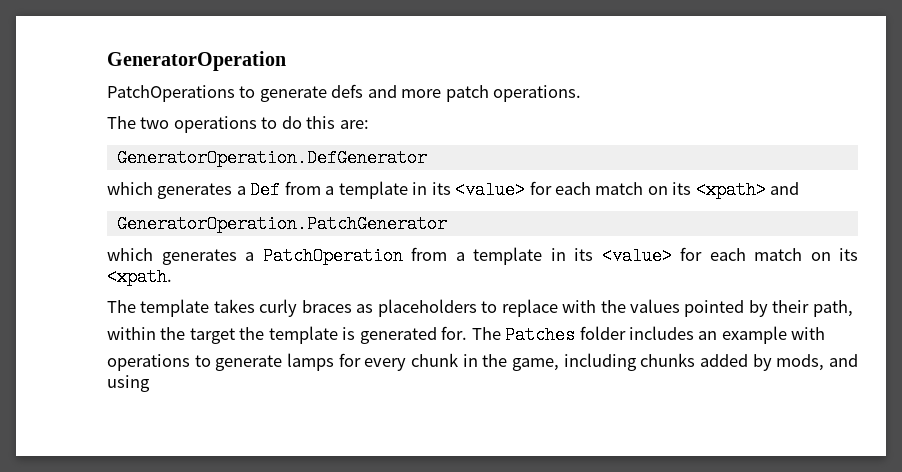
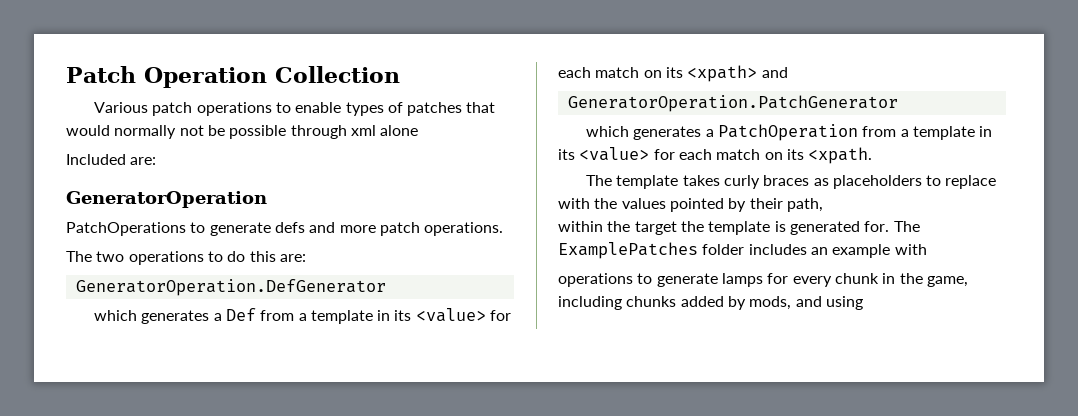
+ Patch Operation Collection
+ Various patch operations to enable types of patches that would normally not be possible through xml alone
+ Included are:
- The Patches folder includes an example with
+ The ExamplePatches folder includes an example with

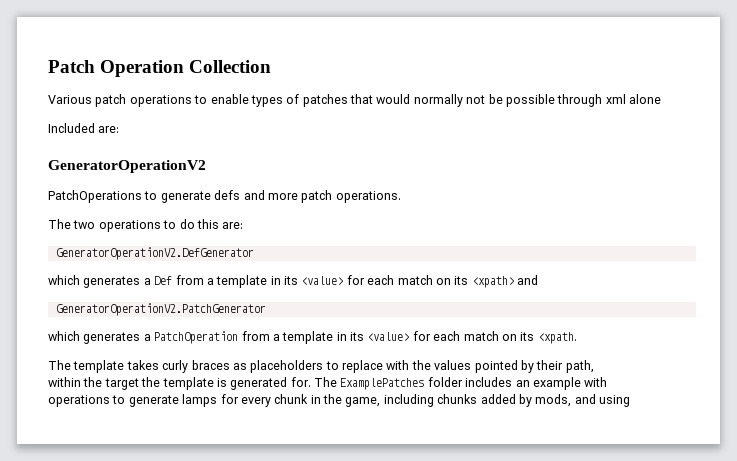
- GeneratorOperation
+ GeneratorOperationV2
- GeneratorOperation.DefGenerator
+ GeneratorOperationV2.DefGenerator
- GeneratorOperation.PatchGenerator
+ GeneratorOperationV2.PatchGenerator

